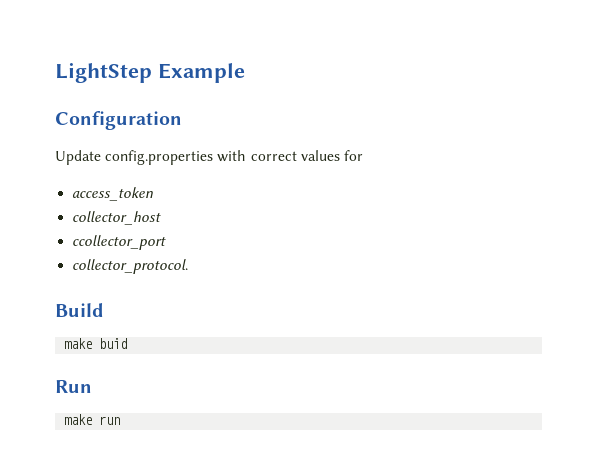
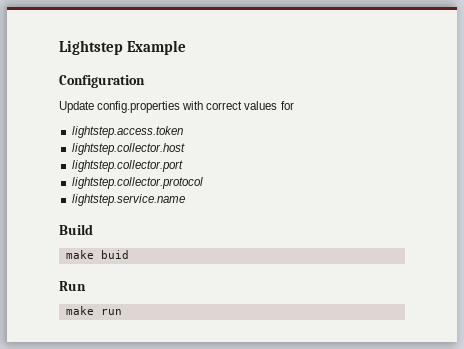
- LightStep Example
+ Lightstep Example
- access_token
- collector_host
- ccollector_port
- collector_protocol.
+ lightstep.access.token
+ lightstep.collector.host
+ lightstep.collector.port
+ lightstep.collector.protocol
+ lightstep.service.name

